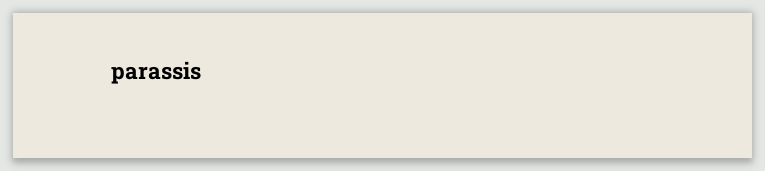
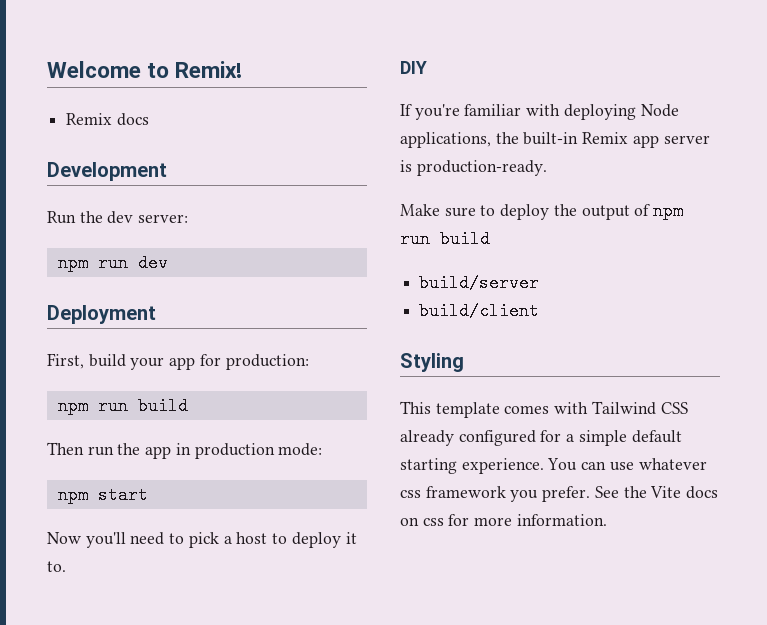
- parassis
+ Welcome to Remix!
+ Remix docs
+ Development
+ Run the dev server:
+ npm run dev
+ Deployment
+ First, build your app for production:
+ npm run build
+ Then run the app in production mode:
+ npm start
+ Now you'll need to pick a host to deploy it to.
+ DIY
+ If you're familiar with deploying Node applications, the built-in Remix app server is production-ready.
+ Make sure to deploy the output of npm run build
+ build/server
+ build/client
+ Styling
+ This template comes with Tailwind CSS already configured for a simple default starting experience. You can use whatever css framework you prefer. See the Vite docs on css for more information.

